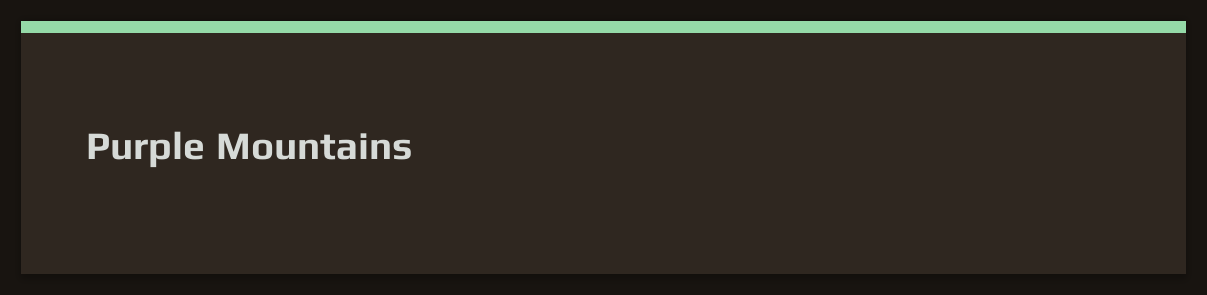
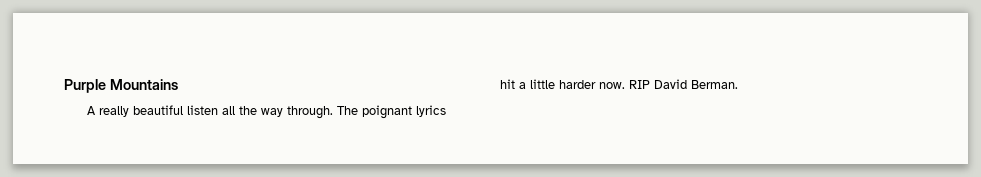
+ A really beautiful listen all the way through. The poignant lyrics hit a little harder now. RIP David Berman.

